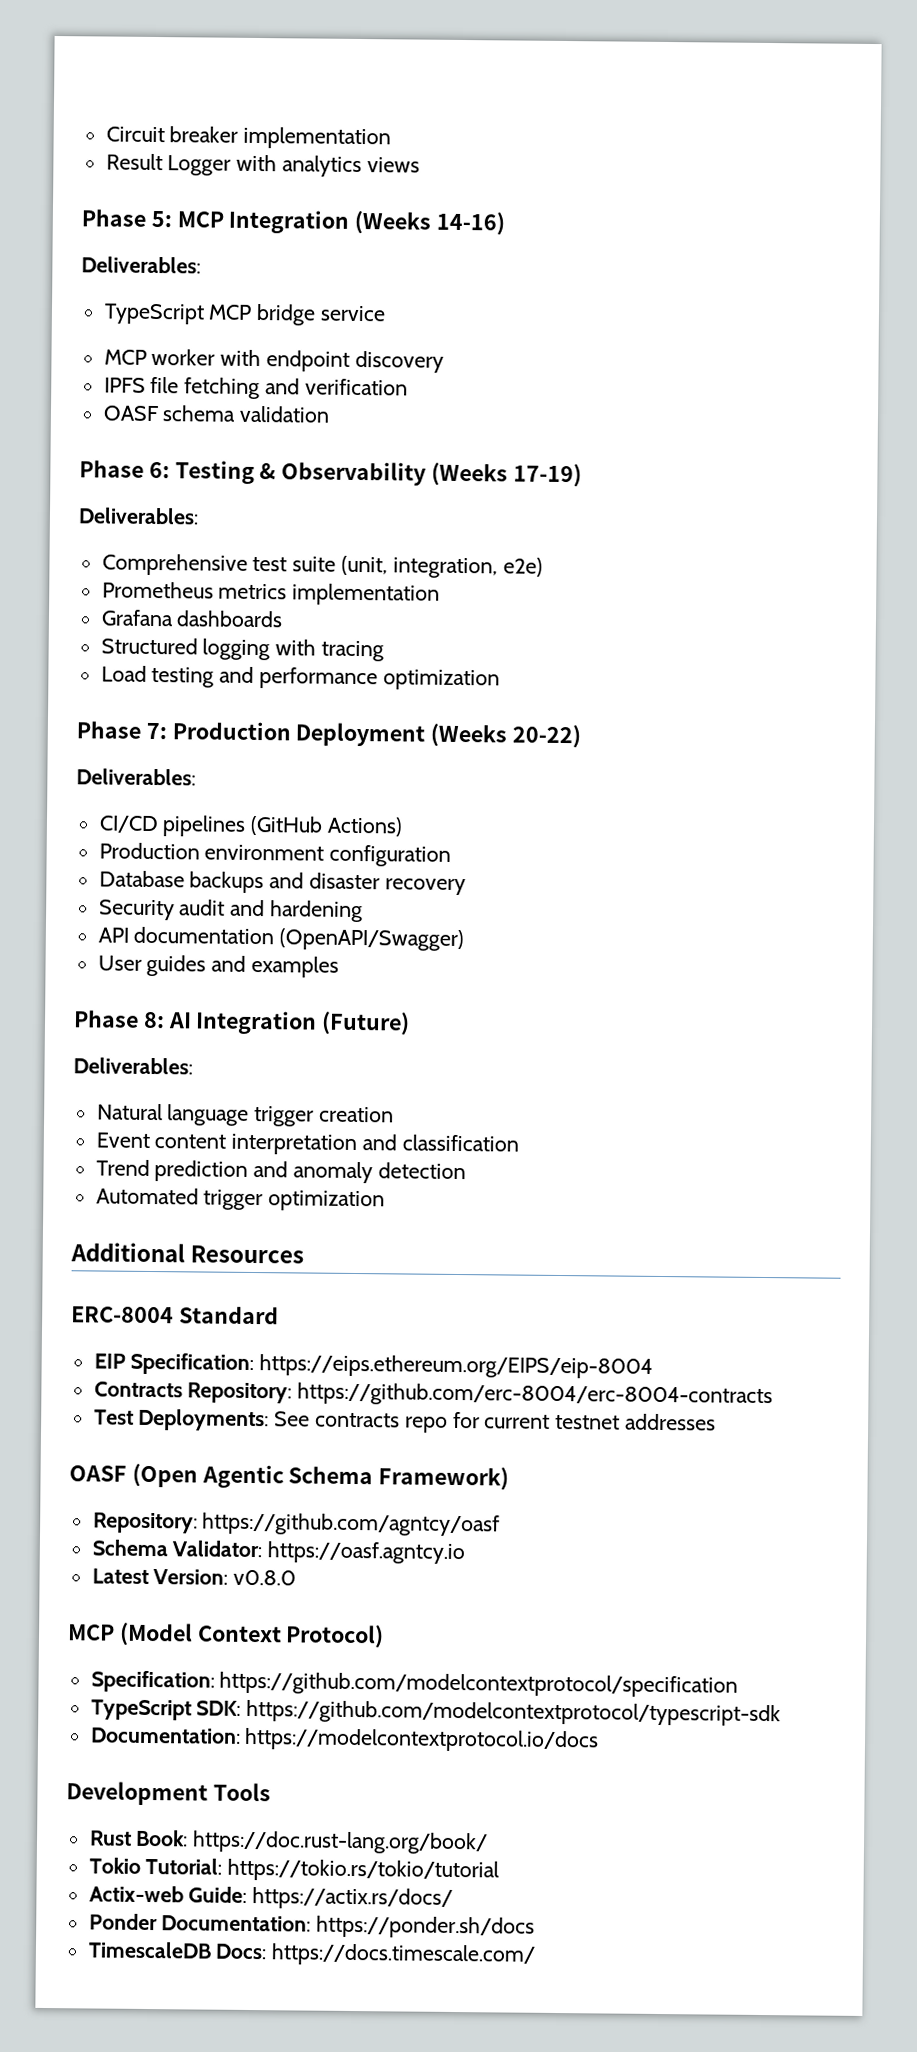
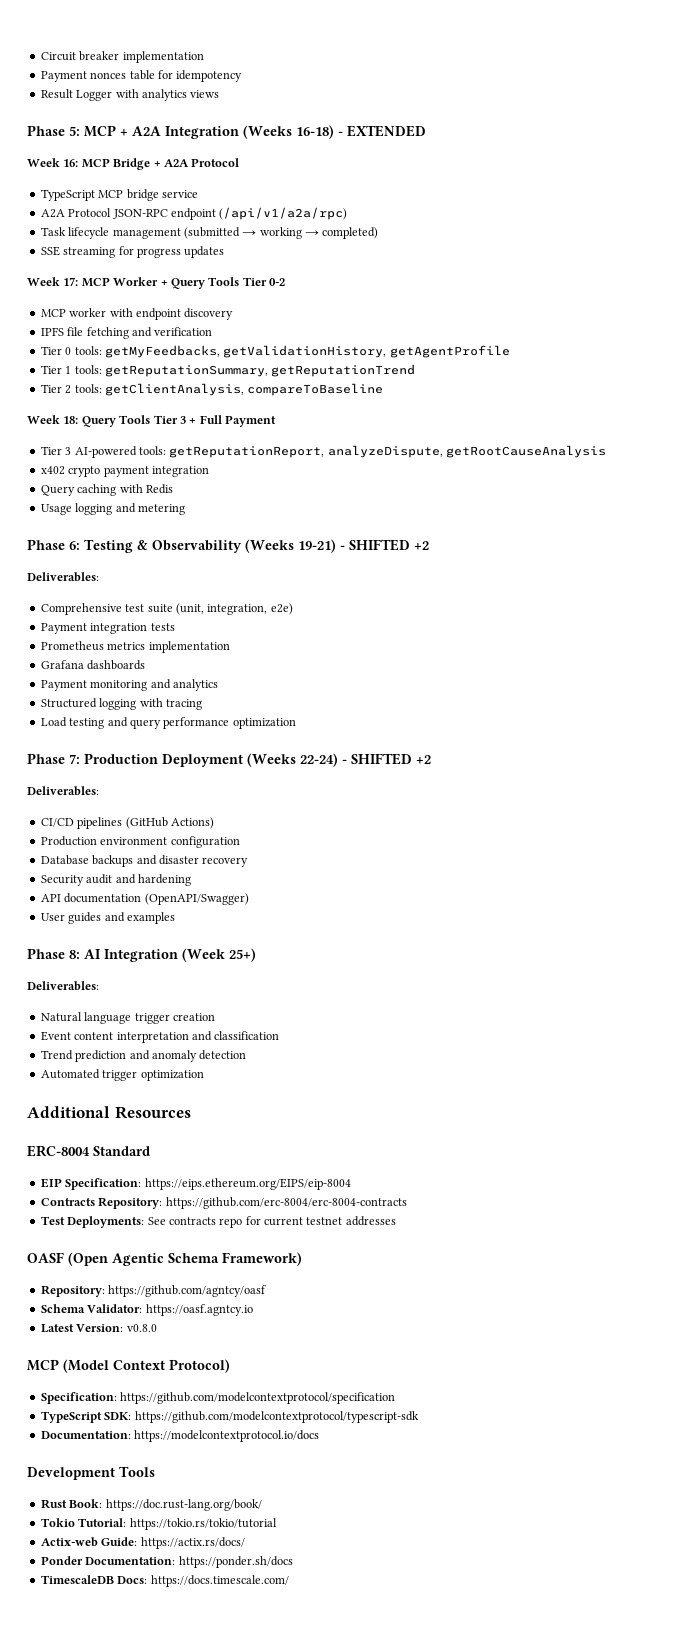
+ Payment nonces table for idempotency
- Phase 5: MCP Integration (Weeks 14-16)
- Deliverables:
+ Phase 5: MCP + A2A Integration (Weeks 16-18) - EXTENDED
+ Week 16: MCP Bridge + A2A Protocol
  TypeScript MCP bridge service
+ A2A Protocol JSON-RPC endpoint (/api/v1/a2a/rpc)
+ Task lifecycle management (submitted → working → completed)
+ SSE streaming for progress updates
+ Week 17: MCP Worker + Query Tools Tier 0-2
- OASF schema validation
+ Tier 0 tools: getMyFeedbacks, getValidationHistory, getAgentProfile
+ Tier 1 tools: getReputationSummary, getReputationTrend
+ Tier 2 tools: getClientAnalysis, compareToBaseline
+ Week 18: Query Tools Tier 3 + Full Payment
+ Tier 3 AI-powered tools: getReputationReport, analyzeDispute, getRootCauseAnalysis
+ x402 crypto payment integration
+ Query caching with Redis
+ Usage logging and metering
- Phase 6: Testing & Observability (Weeks 17-19)
+ Phase 6: Testing & Observability (Weeks 19-21) - SHIFTED +2
+ Payment integration tests
+ Payment monitoring and analytics
- Load testing and performance optimization
+ Load testing and query performance optimization
- Phase 7: Production Deployment (Weeks 20-22)
+ Phase 7: Production Deployment (Weeks 22-24) - SHIFTED +2
- Phase 8: AI Integration (Future)
+ Phase 8: AI Integration (Week 25+)

